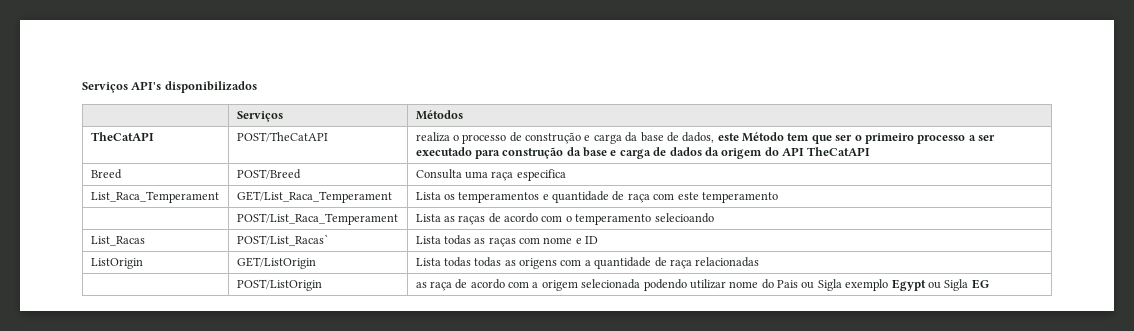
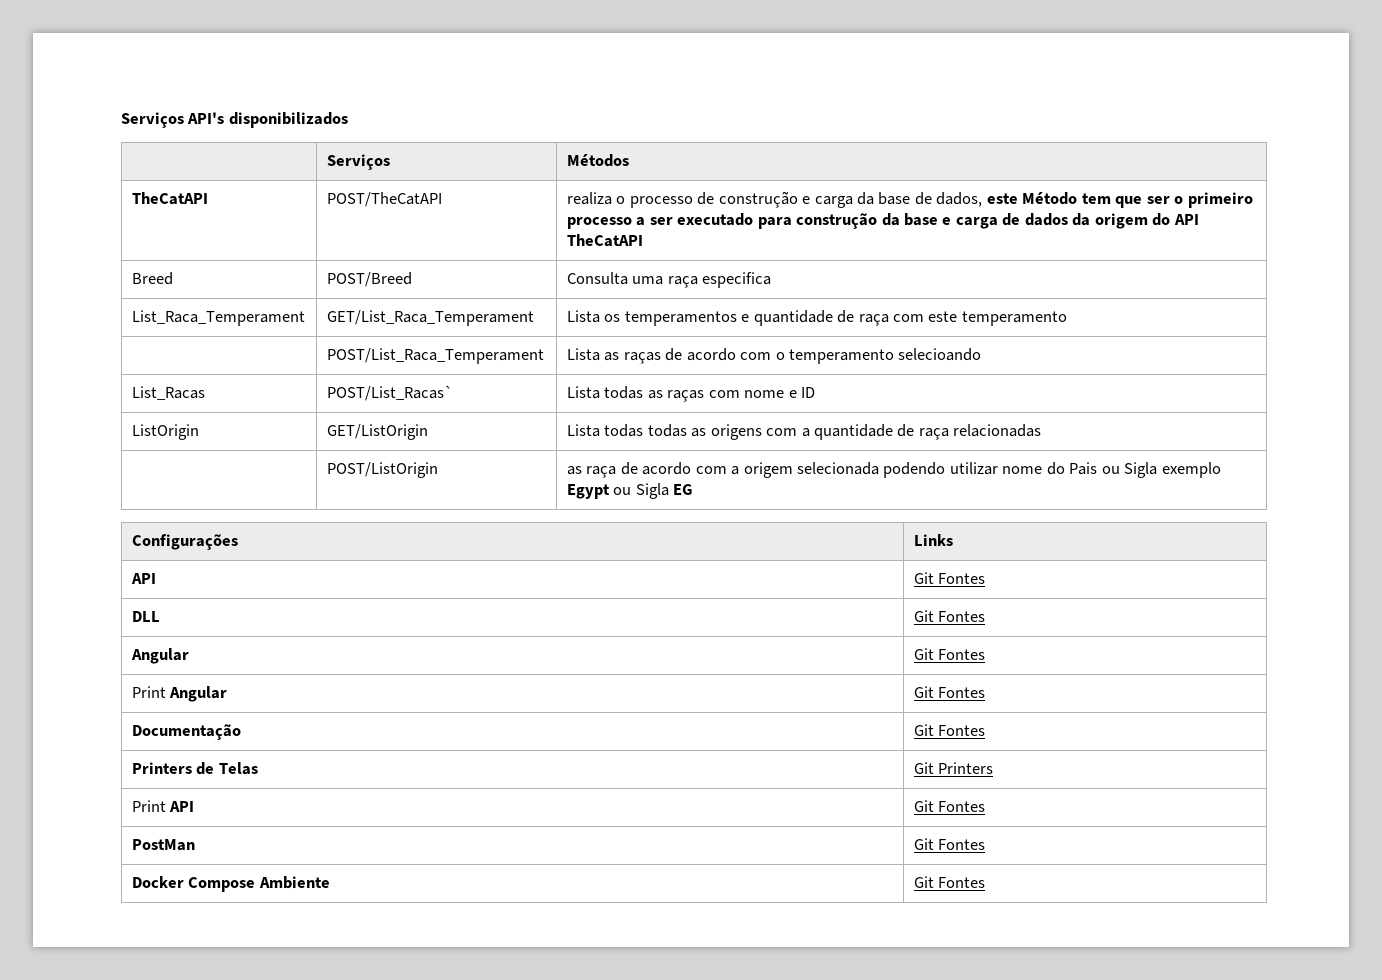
+ Configurações | Links
+ API | Git Fontes
+ DLL | Git Fontes
+ Angular | Git Fontes
+ Print Angular | Git Fontes
+ Documentação | Git Fontes
+ Printers de Telas | Git Printers
+ Print API | Git Fontes
+ PostMan | Git Fontes
+ Docker Compose Ambiente | Git Fontes

